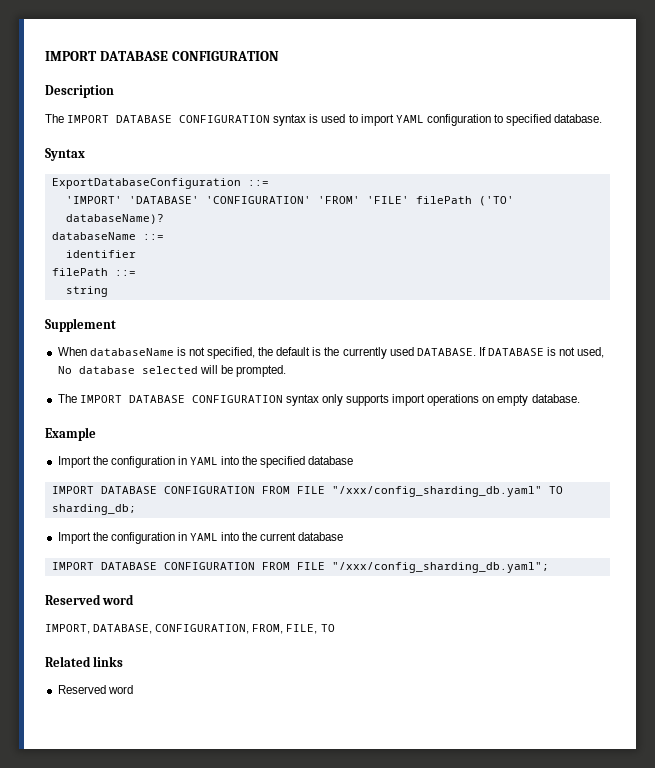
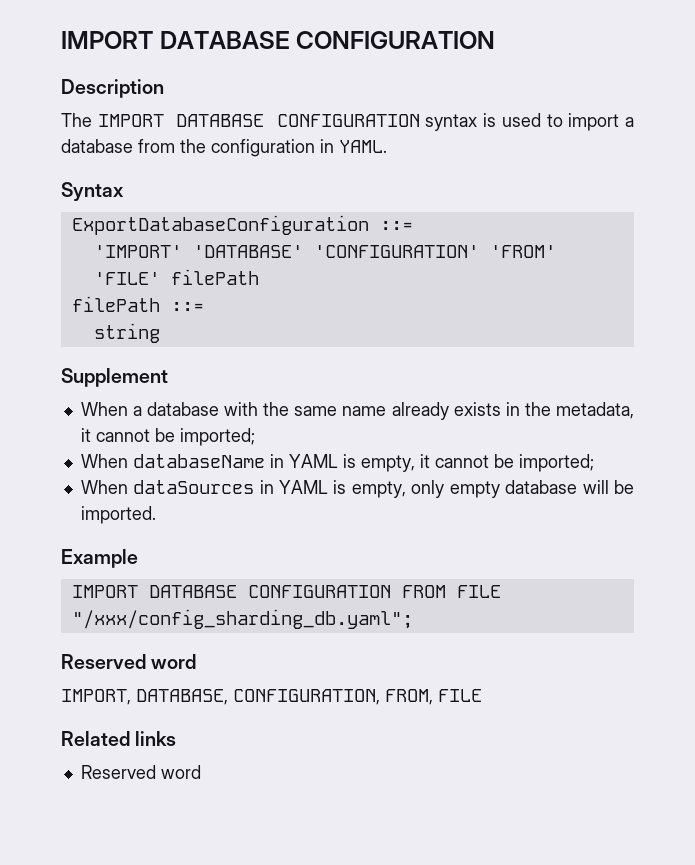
- The IMPORT DATABASE CONFIGURATION syntax is used to import YAML configuration to specified database.
+ The IMPORT DATABASE CONFIGURATION syntax is used to import a database from the configuration in YAML.
- 'IMPORT' 'DATABASE' 'CONFIGURATION' 'FROM' 'FILE' filePath ('TO' databaseName)?
- databaseName ::=
- identifier
+ 'IMPORT' 'DATABASE' 'CONFIGURATION' 'FROM' 'FILE' filePath
- When databaseName is not specified, the default is the currently used DATABASE. If DATABASE is not used, No database selected will be prompted.
- The IMPORT DATABASE CONFIGURATION syntax only supports import operations on empty database.
+ When a database with the same name already exists in the metadata, it cannot be imported;
+ When databaseName in YAML is empty, it cannot be imported;
+ When dataSources in YAML is empty, only empty database will be imported.
  Example
- Import the configuration in YAML into the specified database
- IMPORT DATABASE CONFIGURATION FROM FILE "/xxx/config_sharding_db.yaml" TO sharding_db;
- Import the configuration in YAML into the current database
- IMPORT, DATABASE, CONFIGURATION, FROM, FILE, TO
+ IMPORT, DATABASE, CONFIGURATION, FROM, FILE

